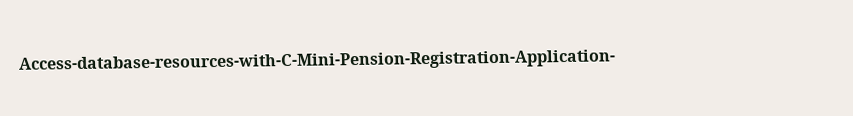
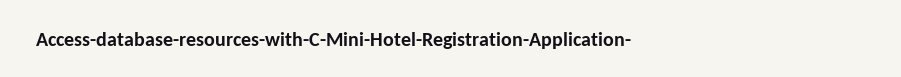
- Access-database-resources-with-C-Mini-Pension-Registration-Application-
+ Access-database-resources-with-C-Mini-Hotel-Registration-Application-

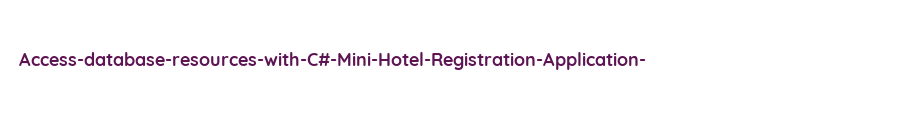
- Access-database-resources-with-C-Mini-Hotel-Registration-Application-
+ Access-database-resources-with-C#-Mini-Hotel-Registration-Application-

